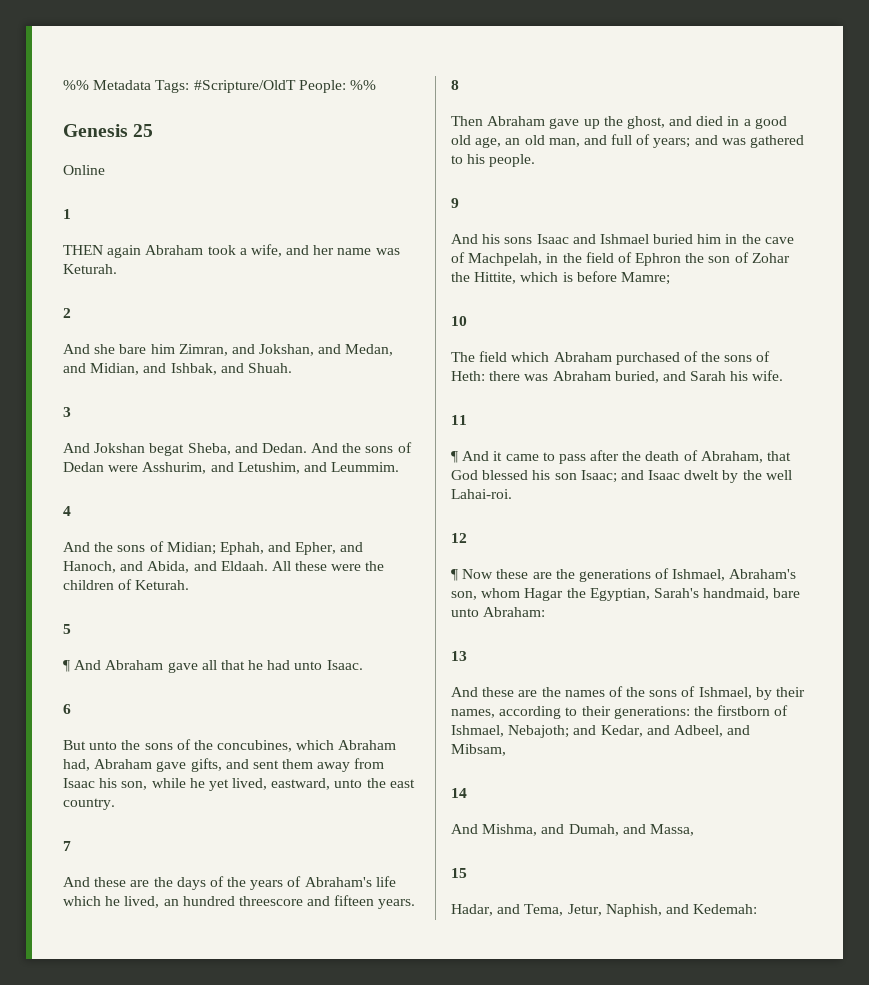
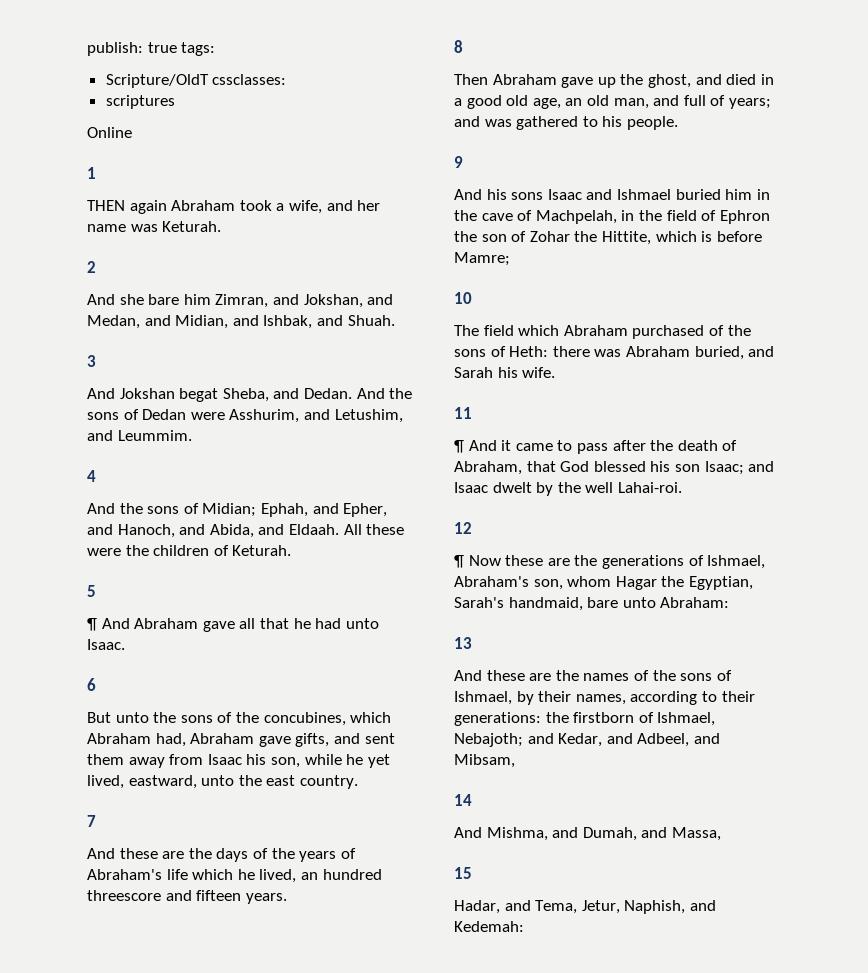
- %% Metadata Tags: #Scripture/OldT People: %%
- Genesis 25
+ publish: true tags:
+ Scripture/OldT cssclasses:
+ scriptures

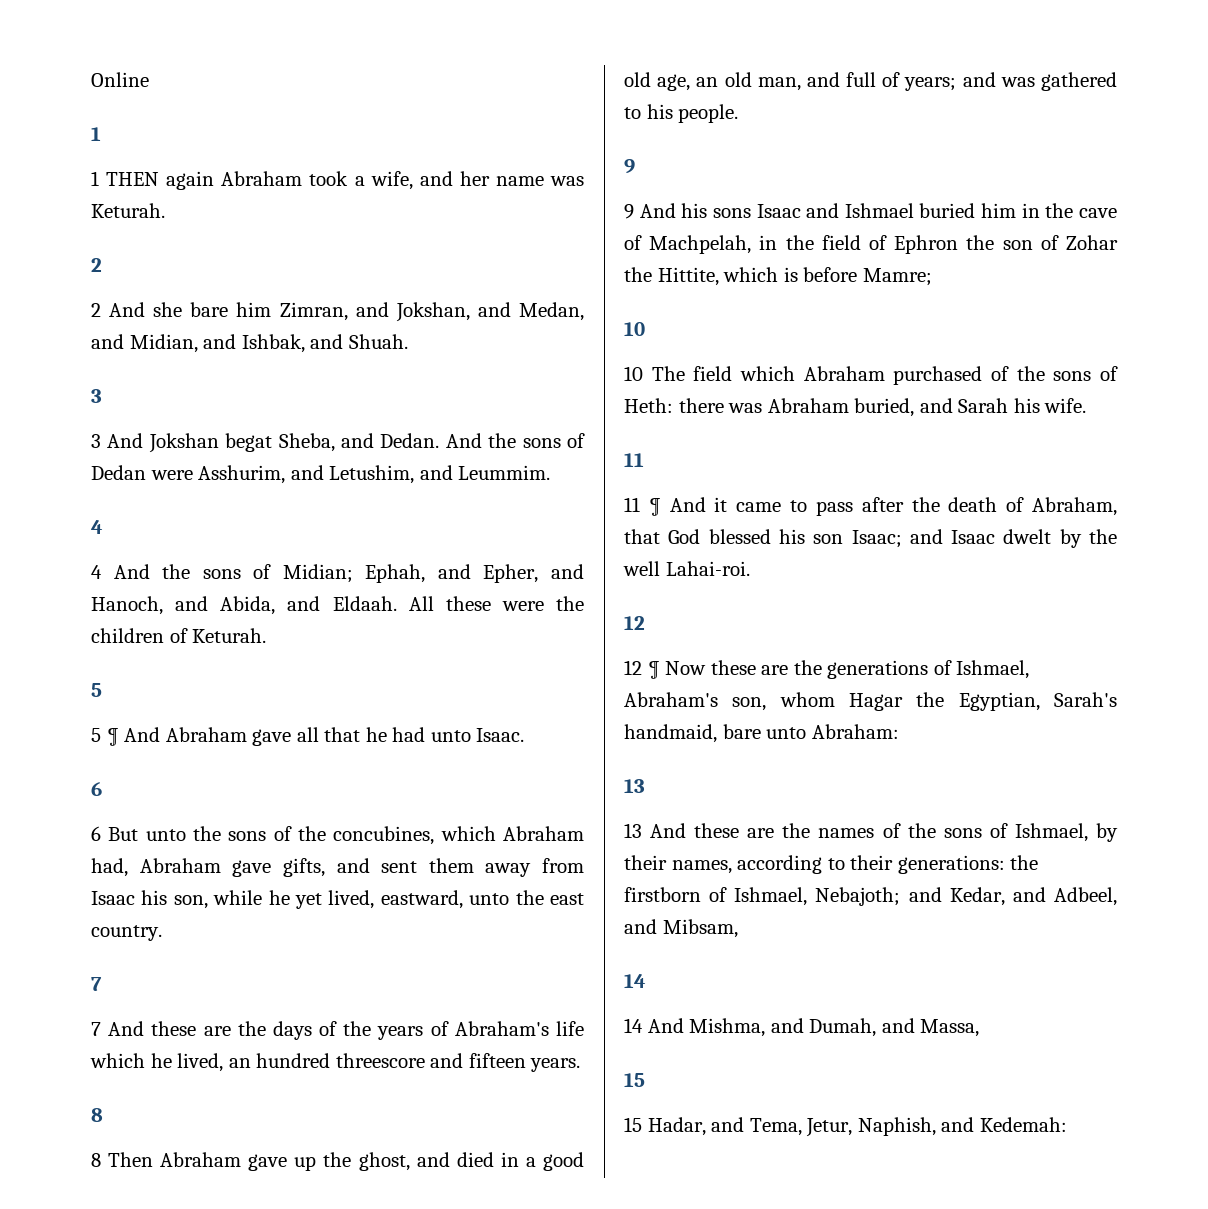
- publish: true tags:
- Scripture/OldT cssclasses:
- scriptures
- THEN again Abraham took a wife, and her name was Keturah.
+ 1 THEN again Abraham took a wife, and her name was Keturah.
- And she bare him Zimran, and Jokshan, and Medan, and Midian, and Ishbak, and Shuah.
+ 2 And she bare him Zimran, and Jokshan, and Medan, and Midian, and Ishbak, and Shuah.
- And Jokshan begat Sheba, and Dedan.
+ 3 And Jokshan begat Sheba, and Dedan.
- And the sons of Midian; Ephah, and Epher, and Hanoch, and Abida, and Eldaah.
+ 4 And the sons of Midian; Ephah, and Epher, and Hanoch, and Abida, and Eldaah.
- ¶ And Abraham gave all that he had unto Isaac.
+ 5 ¶ And Abraham gave all that he had unto Isaac.
- But unto the sons of the concubines, which Abraham had, Abraham gave gifts, and sent them away from Isaac his son, while he yet lived, eastward, unto the east country.
+ 6 But unto the sons of the concubines, which Abraham had, Abraham gave gifts, and sent them away from Isaac his son, while he yet lived, eastward, unto the east country.
- And these are the days of the years of Abraham's life which he lived, an hundred threescore and fifteen years.
+ 7 And these are the days of the years of Abraham's life which he lived, an hundred threescore and fifteen years.
- Then Abraham gave up the ghost, and died in a good old age, an old man, and full of years; and was gathered to his people.
+ 8 Then Abraham gave up the ghost, and died in a good old age, an old man, and full of years; and was gathered to his people.
- And his sons Isaac and Ishmael buried him in the cave of Machpelah, in the field of Ephron the son of Zohar the Hittite, which is before Mamre;
+ 9 And his sons Isaac and Ishmael buried him in the cave of Machpelah, in the field of Ephron the son of Zohar the Hittite, which is before Mamre;
- The field which Abraham purchased of the sons of Heth: there was Abraham buried, and Sarah his wife.
+ 10 The field which Abraham purchased of the sons of Heth: there was Abraham buried, and Sarah his wife.
- ¶ And it came to pass after the death of Abraham, that God blessed his son Isaac; and Isaac dwelt by the well Lahai-roi.
+ 11 ¶ And it came to pass after the death of Abraham, that God blessed his son Isaac; and Isaac dwelt by the well Lahai-roi.
- ¶ Now these are the generations of Ishmael, Abraham's son, whom Hagar the Egyptian, Sarah's handmaid, bare unto Abraham:
+ 12 ¶ Now these are the generations of Ishmael, Abraham's son, whom Hagar the Egyptian, Sarah's handmaid, bare unto Abraham:
- And these are the names of the sons of Ishmael, by their names, according to their generations: the firstborn of Ishmael, Nebajoth; and Kedar, and Adbeel, and Mibsam,
+ 13 And these are the names of the sons of Ishmael, by their names, according to their generations: the firstborn of Ishmael, Nebajoth; and Kedar, and Adbeel, and Mibsam,
- And Mishma, and Dumah, and Massa,
+ 14 And Mishma, and Dumah, and Massa,
- Hadar, and Tema, Jetur, Naphish, and Kedemah:
+ 15 Hadar, and Tema, Jetur, Naphish, and Kedemah:

